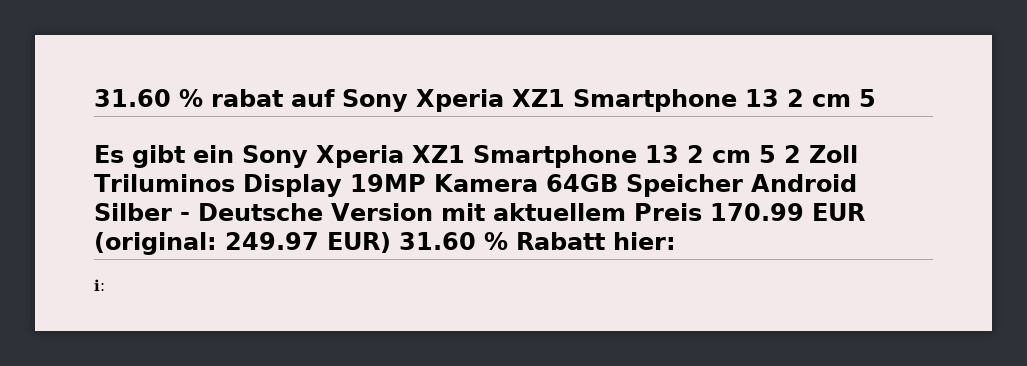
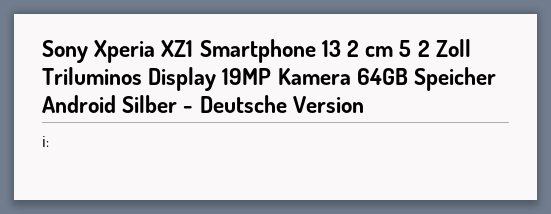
- 31.60 % rabat auf Sony Xperia XZ1 Smartphone 13 2 cm 5
- Es gibt ein Sony Xperia XZ1 Smartphone 13 2 cm 5 2 Zoll Triluminos Display 19MP Kamera 64GB Speicher Android Silber - Deutsche Version mit aktuellem Preis 170.99 EUR (original: 249.97 EUR) 31.60 % Rabatt hier:
+ Sony Xperia XZ1 Smartphone 13 2 cm 5 2 Zoll Triluminos Display 19MP Kamera 64GB Speicher Android Silber - Deutsche Version

